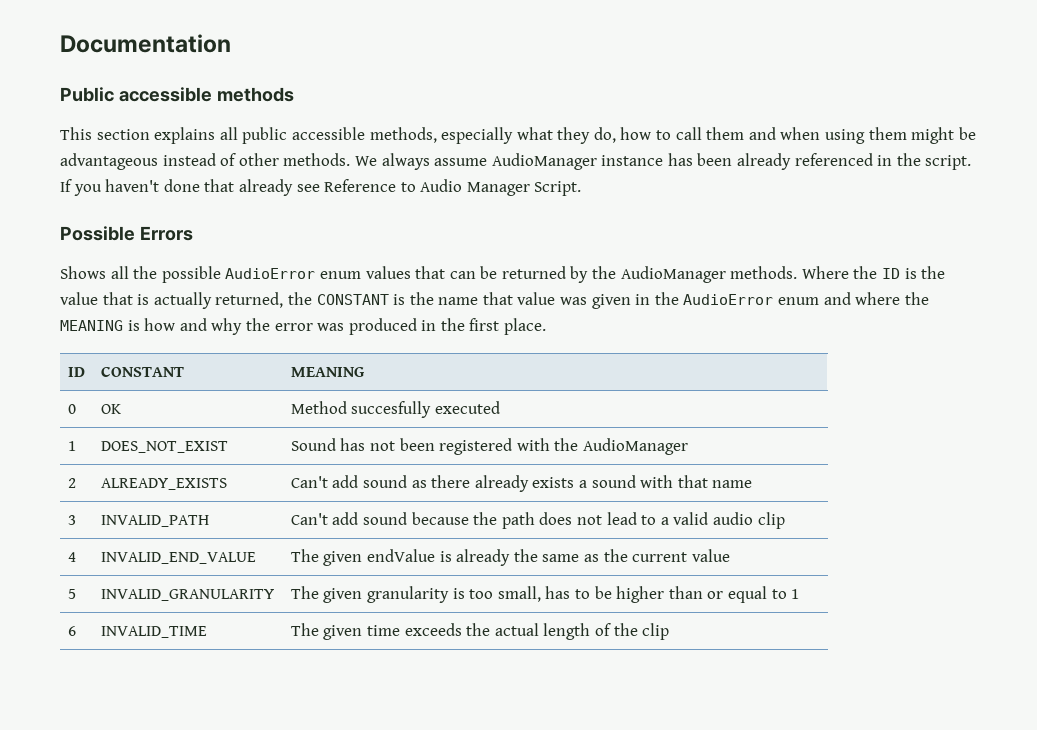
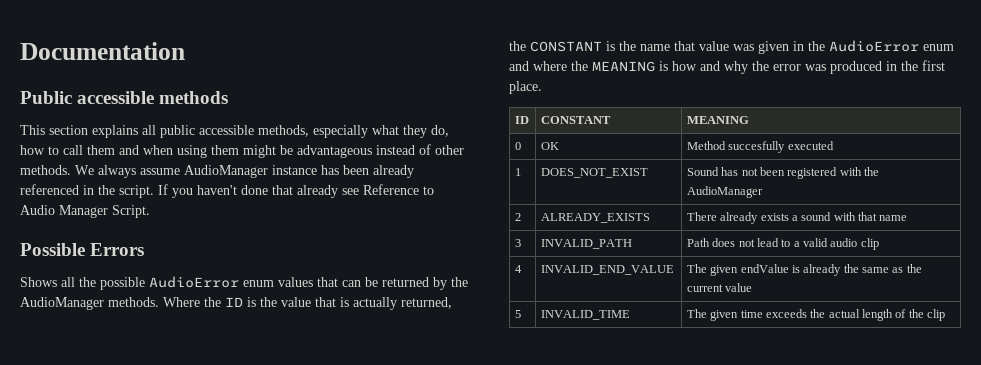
- 2 | ALREADY_EXISTS | Can't add sound as there already exists a sound with that name
+ 2 | ALREADY_EXISTS | There already exists a sound with that name
- 3 | INVALID_PATH | Can't add sound because the path does not lead to a valid audio clip
+ 3 | INVALID_PATH | Path does not lead to a valid audio clip
- 5 | INVALID_GRANULARITY | The given granularity is too small, has to be higher than or equal to 1
- 6 | INVALID_TIME | The given time exceeds the actual length of the clip
+ 5 | INVALID_TIME | The given time exceeds the actual length of the clip

